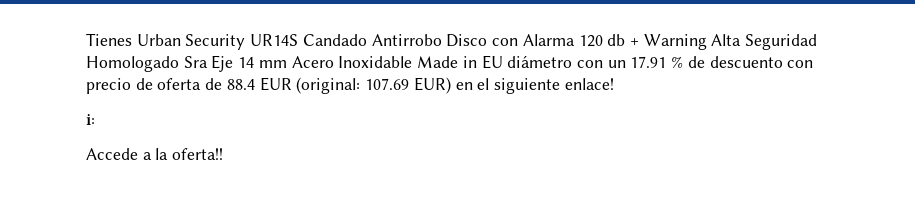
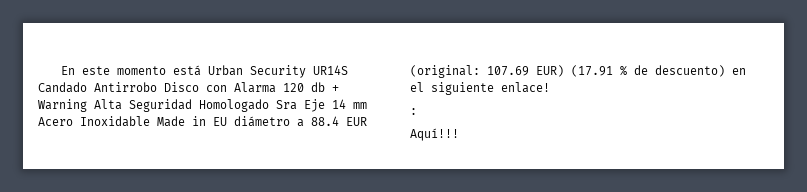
- Tienes Urban Security UR14S Candado Antirrobo Disco con Alarma 120 db + Warning Alta Seguridad Homologado Sra Eje 14 mm Acero Inoxidable Made in EU diámetro con un 17.91 % de descuento con precio de oferta de 88.4 EUR (original: 107.69 EUR) en el siguiente enlace!
+ En este momento está Urban Security UR14S Candado Antirrobo Disco con Alarma 120 db + Warning Alta Seguridad Homologado Sra Eje 14 mm Acero Inoxidable Made in EU diámetro a 88.4 EUR (original: 107.69 EUR) (17.91 % de descuento) en el siguiente enlace!
- ℹ:
- Accede a la oferta!!
+ :
+ Aquí!!!

